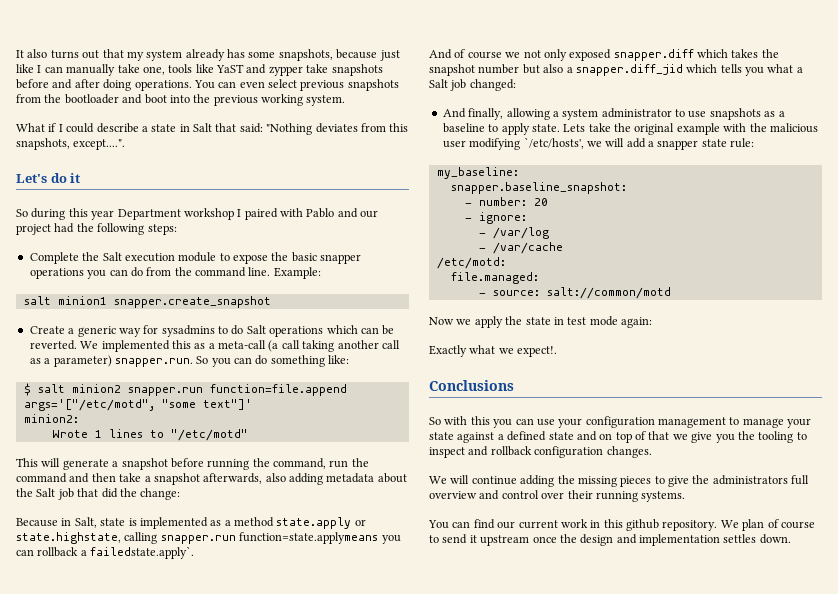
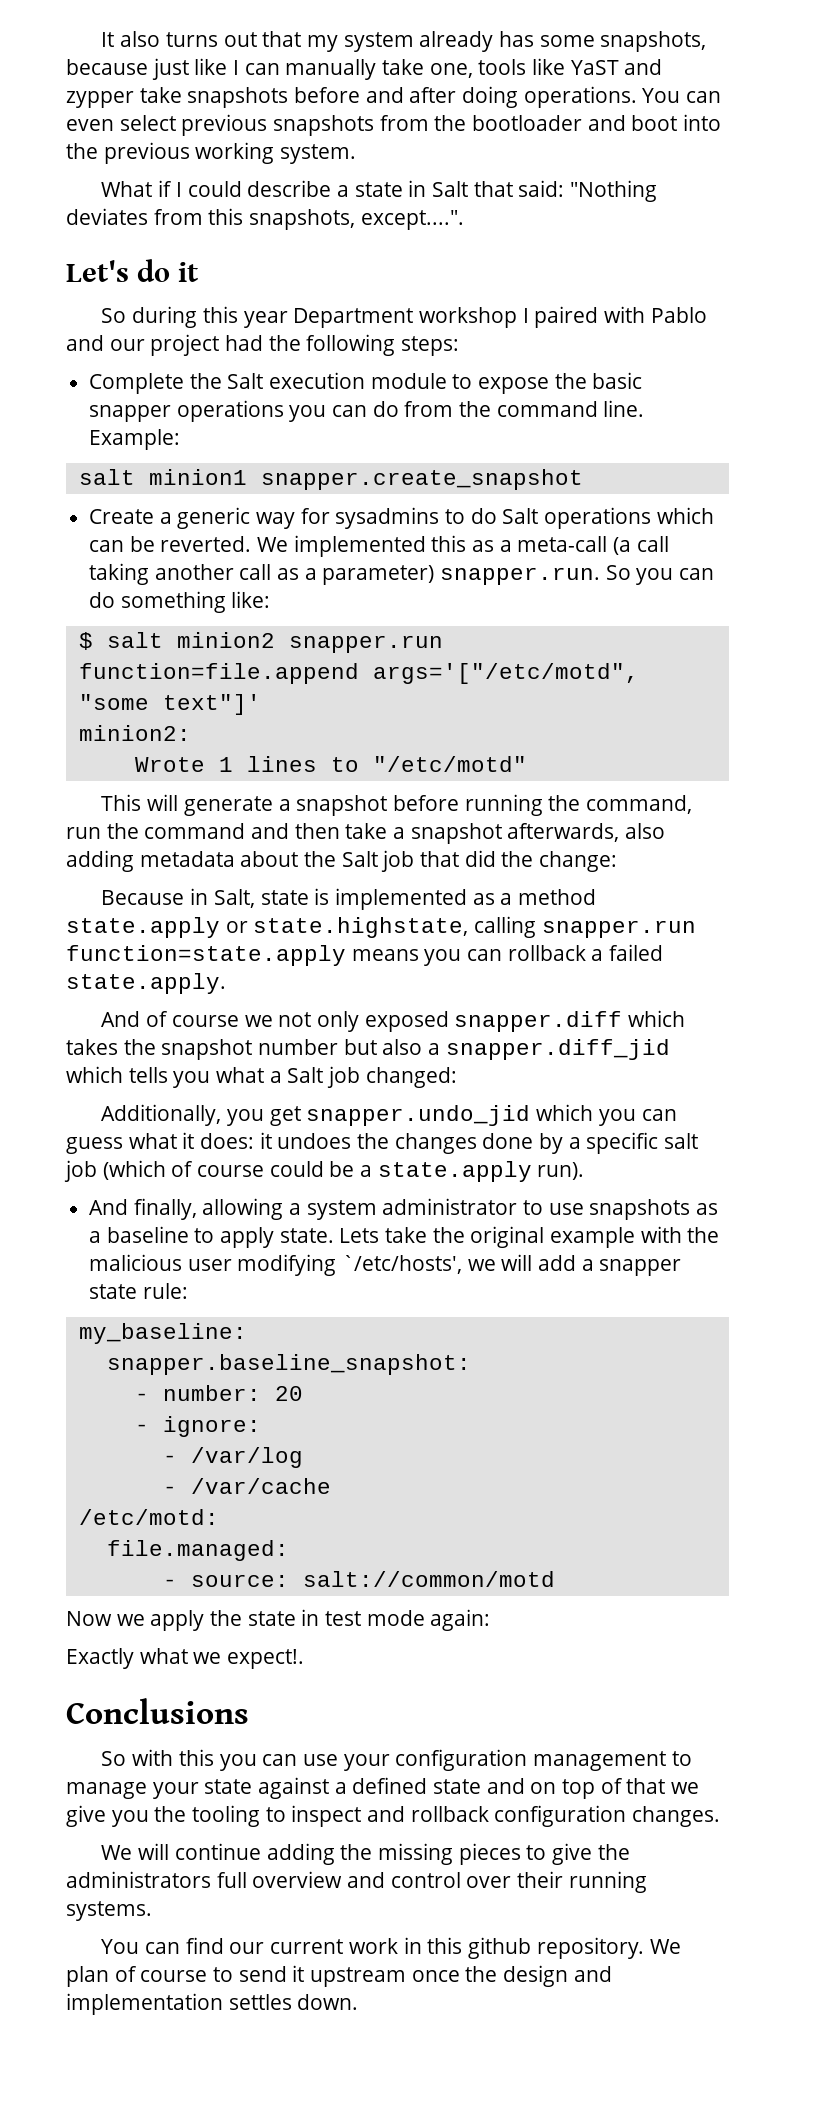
- Because in Salt, state is implemented as a method state.apply or state.highstate, calling snapper.run function=state.applymeans you can rollback a failedstate.apply`.
+ Because in Salt, state is implemented as a method state.apply or state.highstate, calling snapper.run function=state.apply means you can rollback a failed state.apply.
+ Additionally, you get snapper.undo_jid which you can guess what it does: it undoes the changes done by a specific salt job (which of course could be a state.apply run).

